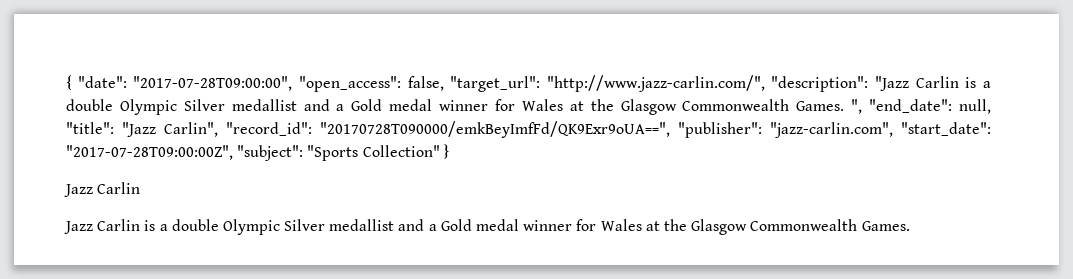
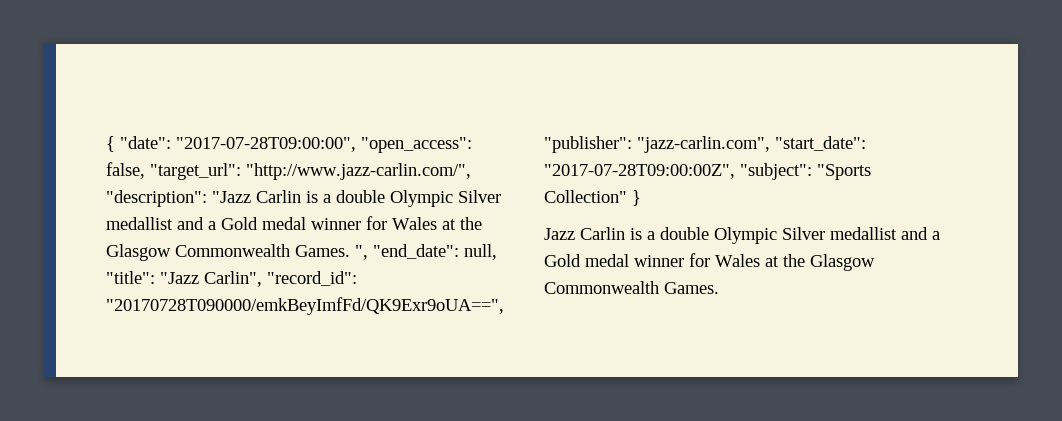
  ", "end_date": null, "title": "Jazz Carlin", "record_id": "20170728T090000/emkBeyImfFd/QK9Exr9oUA==", "publisher": "jazz-carlin.com", "start_date": "2017-07-28T09:00:00Z", "subject": "Sports Collection" }
- Jazz Carlin

